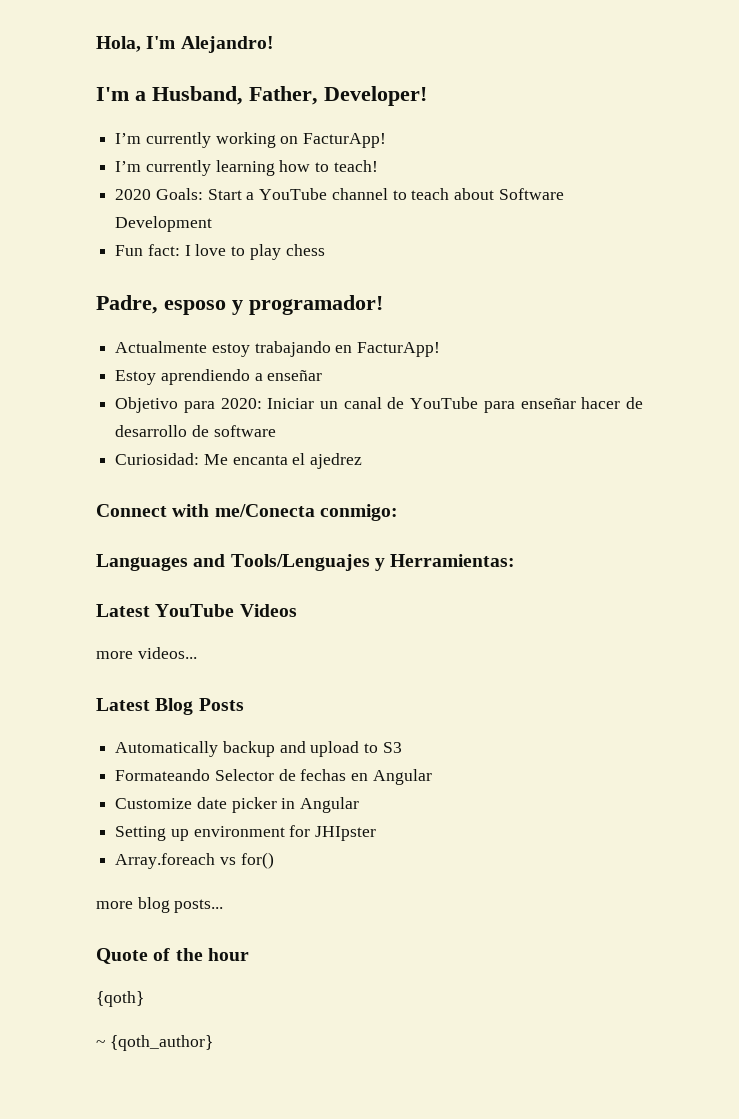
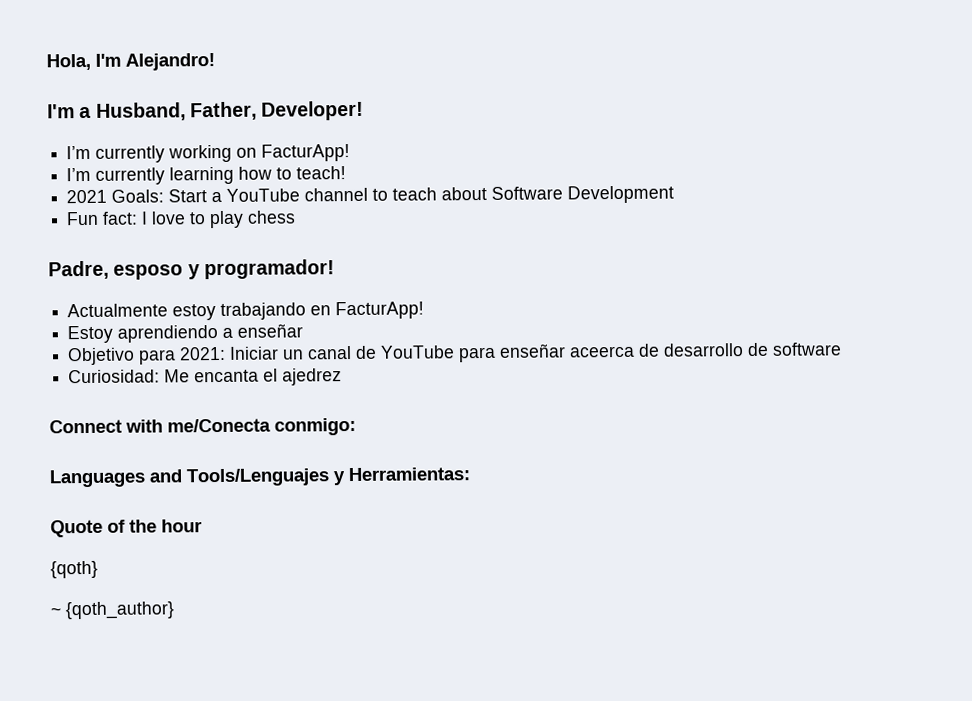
- 2020 Goals: Start a YouTube channel to teach about Software Development
+ 2021 Goals: Start a YouTube channel to teach about Software Development
- Objetivo para 2020: Iniciar un canal de YouTube para enseñar hacer de desarrollo de software
+ Objetivo para 2021: Iniciar un canal de YouTube para enseñar aceerca de desarrollo de software
- Latest YouTube Videos
- more videos...
- Latest Blog Posts
- Automatically backup and upload to S3
- Formateando Selector de fechas en Angular
- Customize date picker in Angular
- Setting up environment for JHIpster
- Array.foreach vs for()
- more blog posts...

